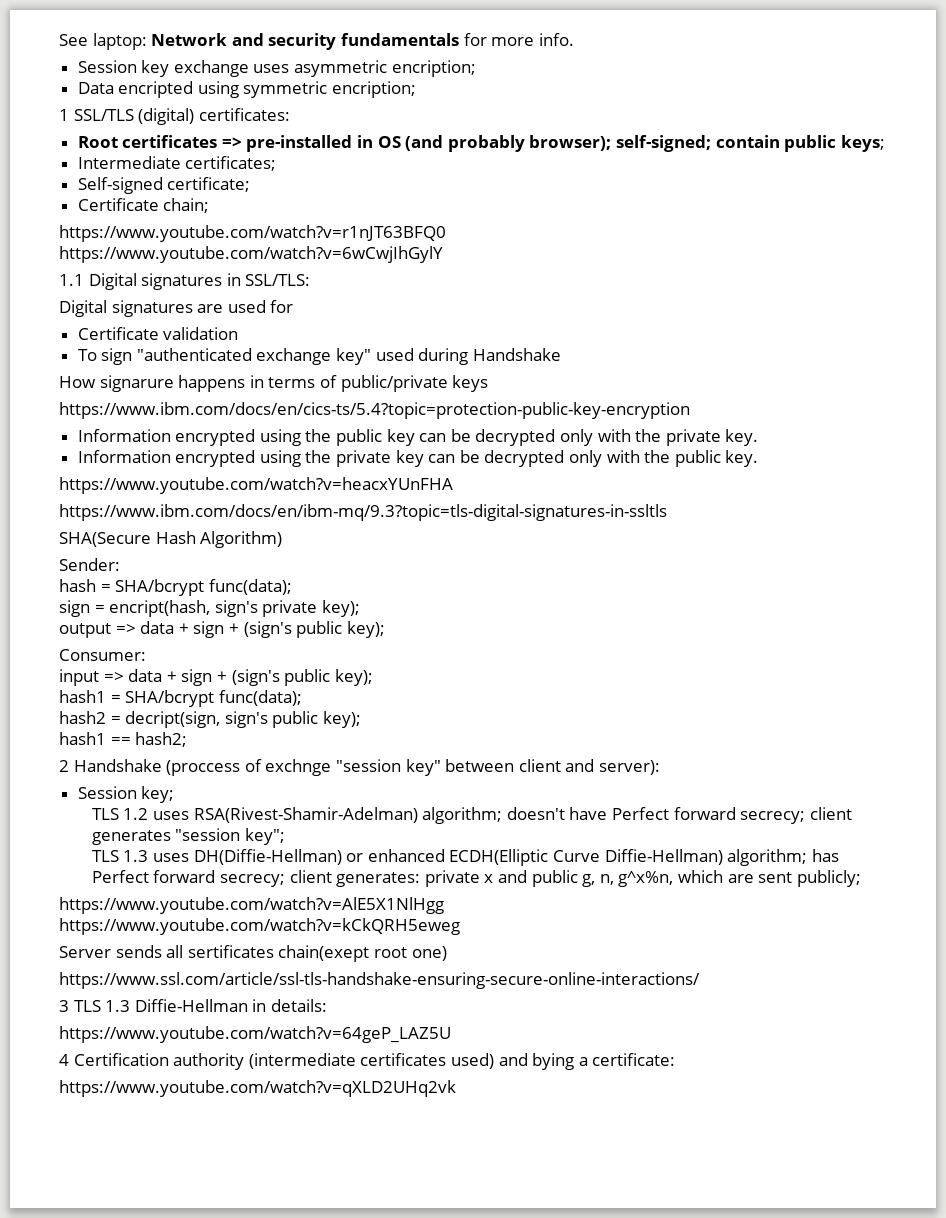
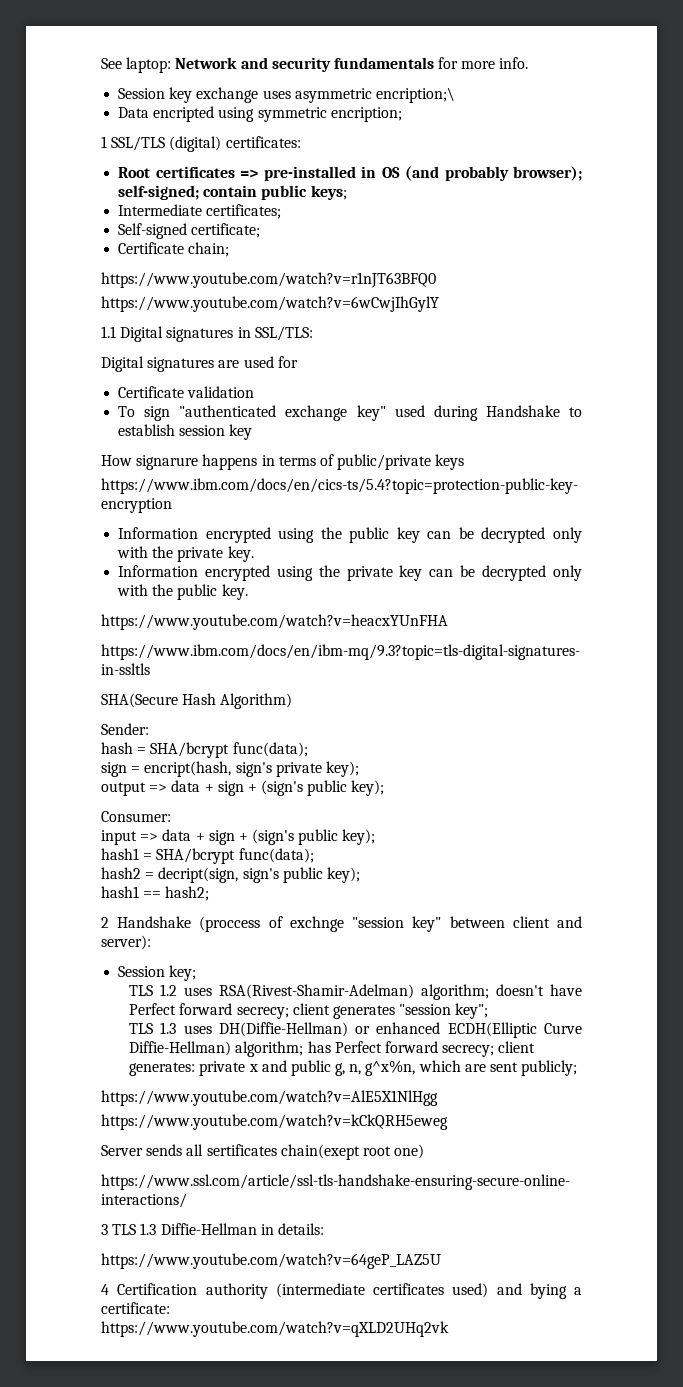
- Session key exchange uses asymmetric encription;
+ Session key exchange uses asymmetric encription;\
- To sign "authenticated exchange key" used during Handshake
+ To sign "authenticated exchange key" used during Handshake to establish session key

